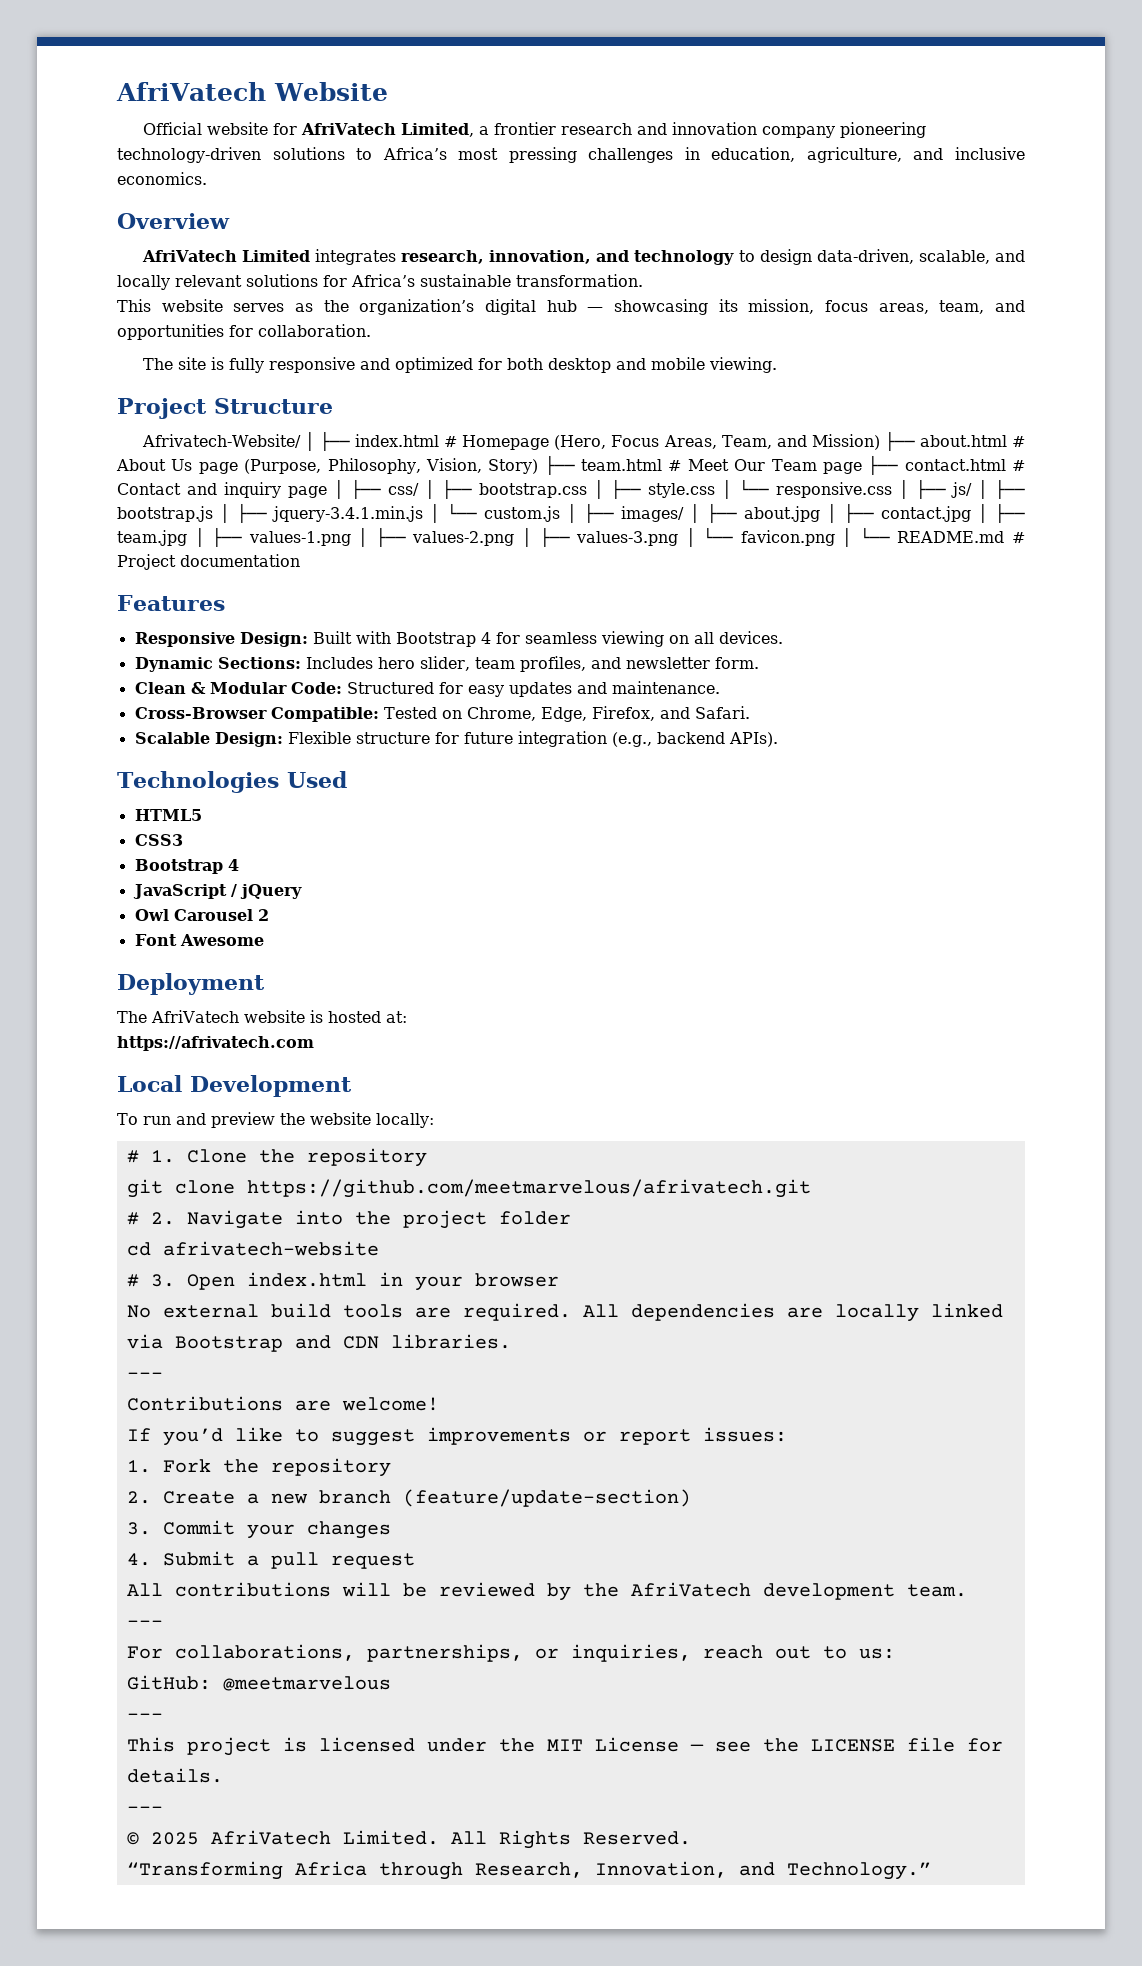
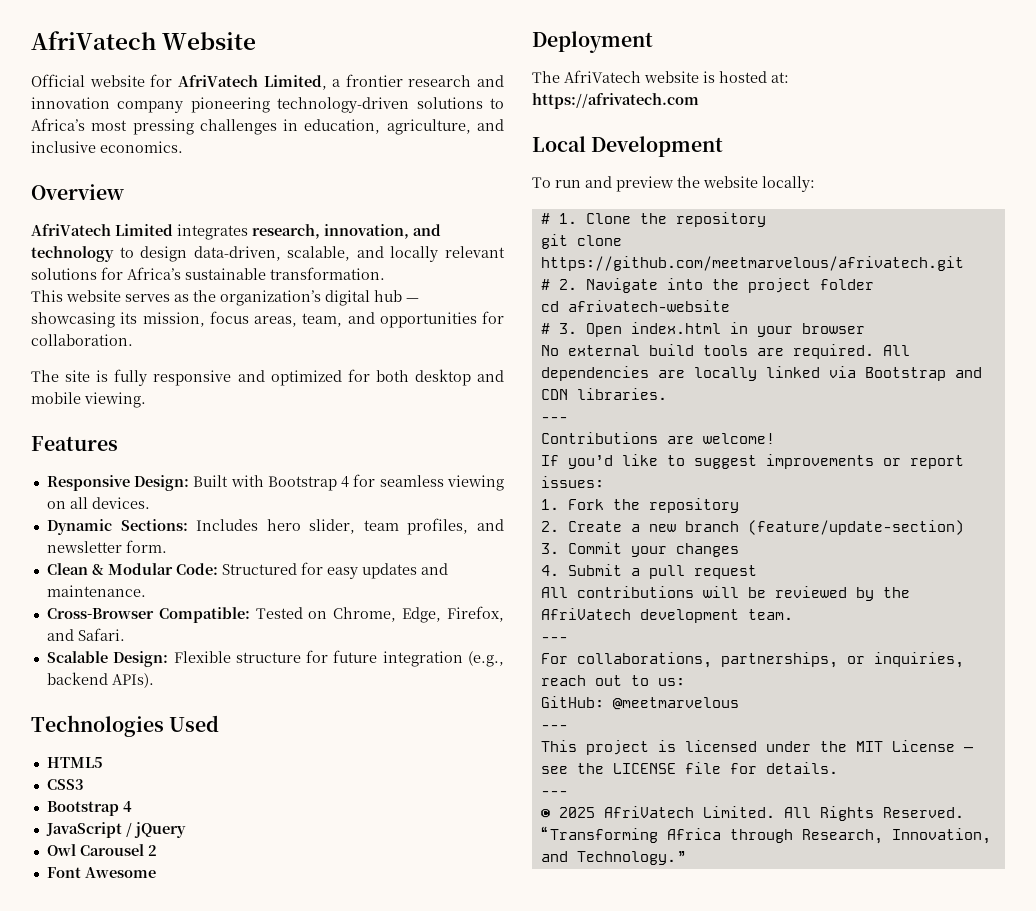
- Project Structure
- Afrivatech-Website/ │ ├── index.html # Homepage (Hero, Focus Areas, Team, and Mission) ├── about.html # About Us page (Purpose, Philosophy, Vision, Story) ├── team.html # Meet Our Team page ├── contact.html # Contact and inquiry page │ ├── css/ │ ├── bootstrap.css │ ├── style.css │ └── responsive.css │ ├── js/ │ ├── bootstrap.js │ ├── jquery-3.4.1.min.js │ └── custom.js │ ├── images/ │ ├── about.jpg │ ├── contact.jpg │ ├── team.jpg │ ├── values-1.png │ ├── values-2.png │ ├── values-3.png │ └── favicon.png │ └── README.md # Project documentation

